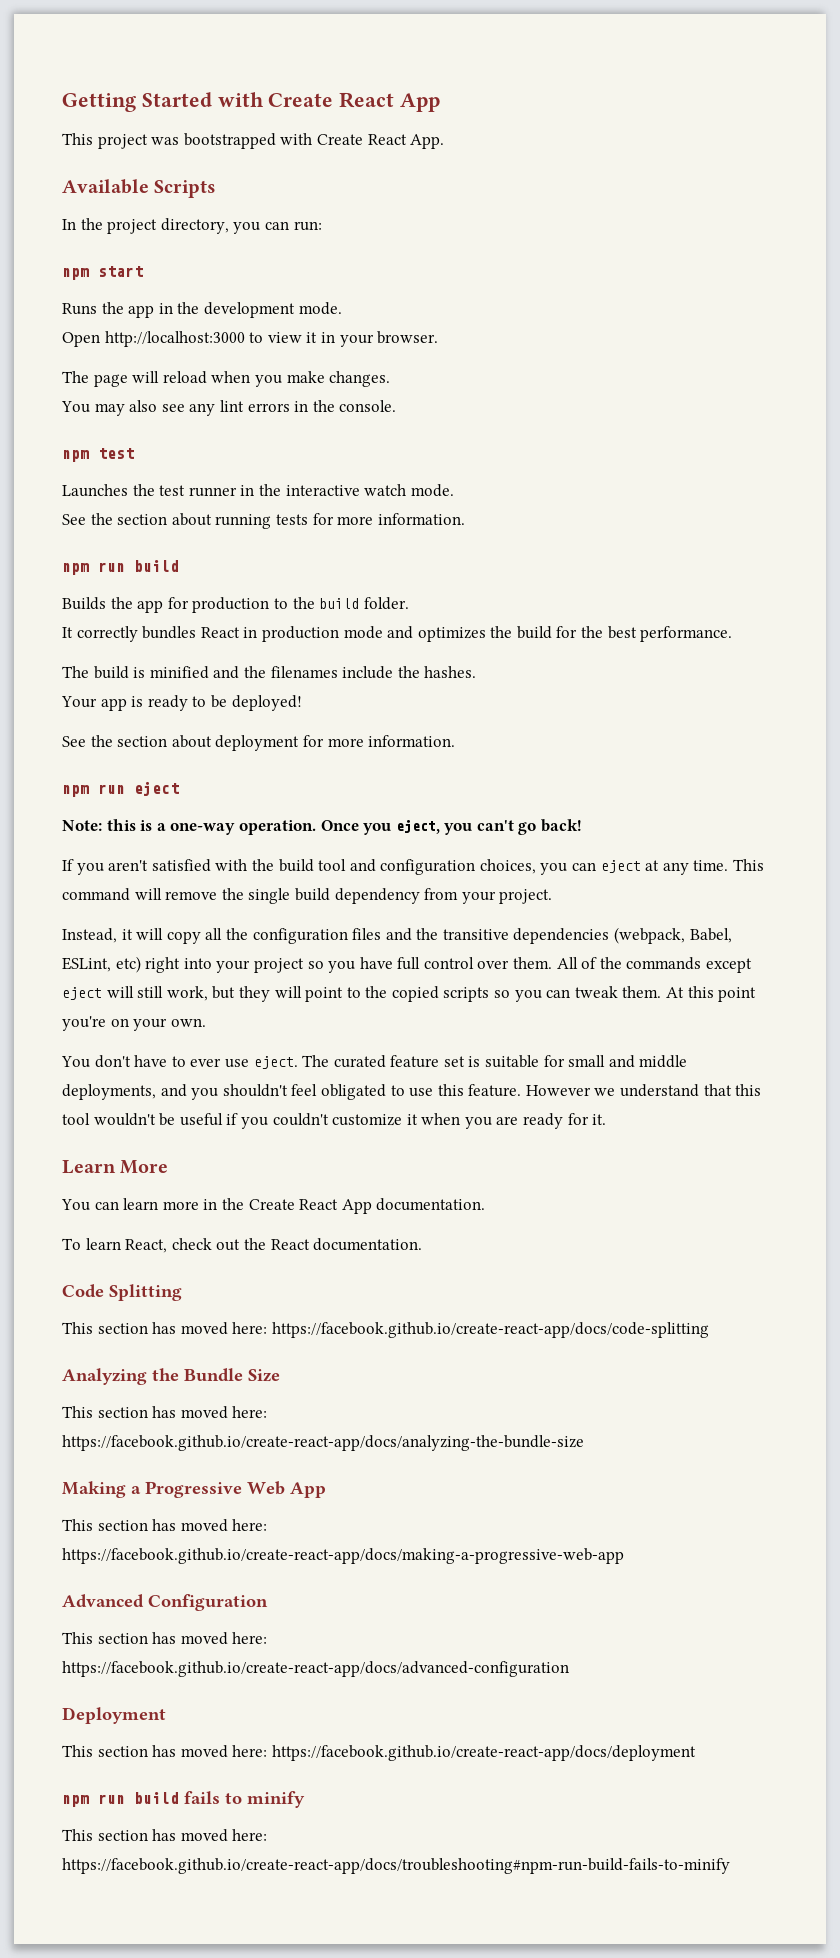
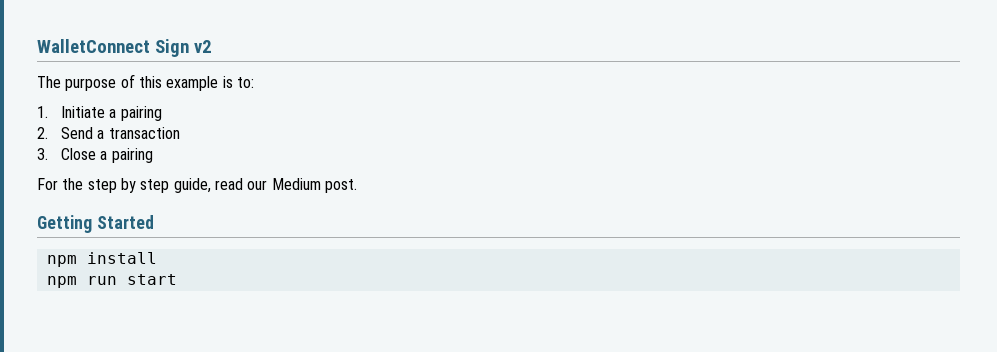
- Getting Started with Create React App
- This project was bootstrapped with Create React App.
- Available Scripts
- In the project directory, you can run:
- npm start
- Runs the app in the development mode.
- Open http://localhost:3000 to view it in your browser.
- The page will reload when you make changes.
- You may also see any lint errors in the console.
- npm test
- Launches the test runner in the interactive watch mode.
- See the section about running tests for more information.
- npm run build
- Builds the app for production to the build folder.
- It correctly bundles React in production mode and optimizes the build for the best performance.
- The build is minified and the filenames include the hashes.
- Your app is ready to be deployed!
- See the section about deployment for more information.
- npm run eject
- Note: this is a one-way operation. Once you eject, you can't go back!
- If you aren't satisfied with the build tool and configuration choices, you can eject at any time. This command will remove the single build dependency from your project.
- Instead, it will copy all the configuration files and the transitive dependencies (webpack, Babel, ESLint, etc) right into your project so you have full control over them. All of the commands except eject will still work, but they will point to the copied scripts so you can tweak them. At this point you're on your own.
- You don't have to ever use eject. The curated feature set is suitable for small and middle deployments, and you shouldn't feel obligated to use this feature. However we understand that this tool wouldn't be useful if you couldn't customize it when you are ready for it.
- Learn More
- You can learn more in the Create React App documentation.
- To learn React, check out the React documentation.
- Code Splitting
- This section has moved here: https://facebook.github.io/create-react-app/docs/code-splitting
- Analyzing the Bundle Size
- This section has moved here: https://facebook.github.io/create-react-app/docs/analyzing-the-bundle-size
- Making a Progressive Web App
- This section has moved here: https://facebook.github.io/create-react-app/docs/making-a-progressive-web-app
- Advanced Configuration
- This section has moved here: https://facebook.github.io/create-react-app/docs/advanced-configuration
- Deployment
- This section has moved here: https://facebook.github.io/create-react-app/docs/deployment
- npm run build fails to minify
- This section has moved here: https://facebook.github.io/create-react-app/docs/troubleshooting#npm-run-build-fails-to-minify
+ WalletConnect Sign v2
+ The purpose of this example is to:
+ 1. Initiate a pairing
+ 2. Send a transaction
+ 3. Close a pairing
+ For the step by step guide, read our Medium post.
+ Getting Started
+ npm install
+ npm run start

